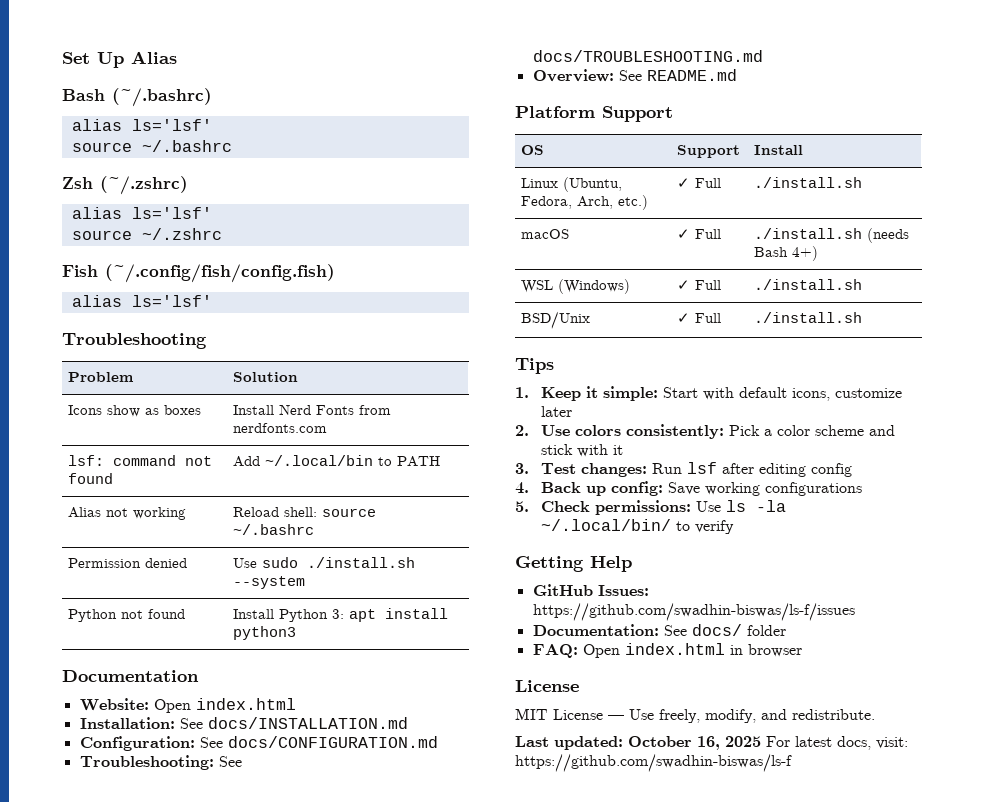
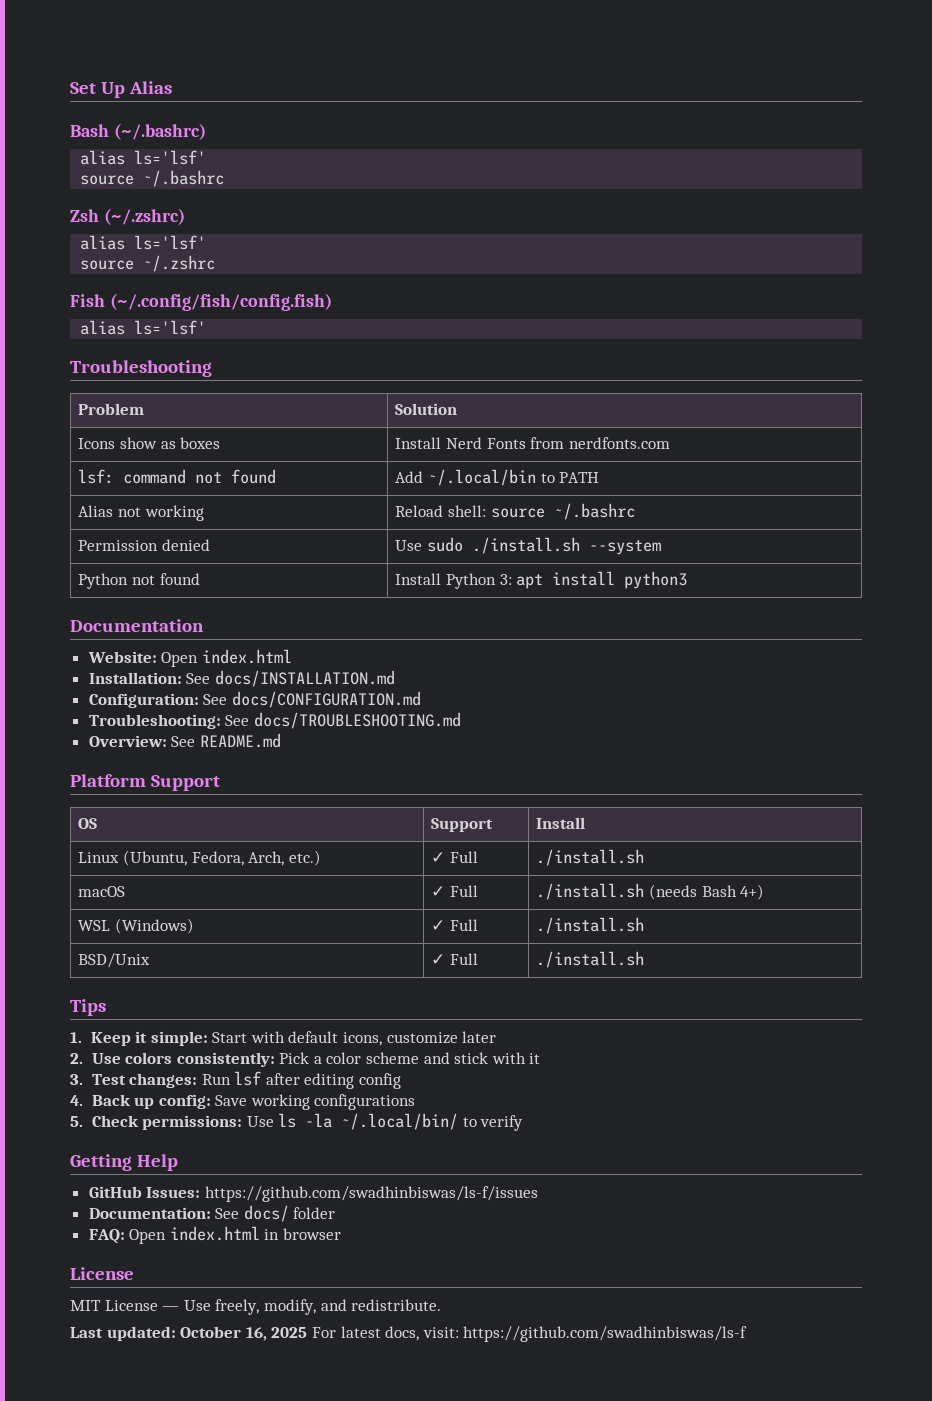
- GitHub Issues: https://github.com/swadhin-biswas/ls-f/issues
+ GitHub Issues: https://github.com/swadhinbiswas/ls-f/issues
- Last updated: October 16, 2025 For latest docs, visit: https://github.com/swadhin-biswas/ls-f
+ Last updated: October 16, 2025 For latest docs, visit: https://github.com/swadhinbiswas/ls-f

